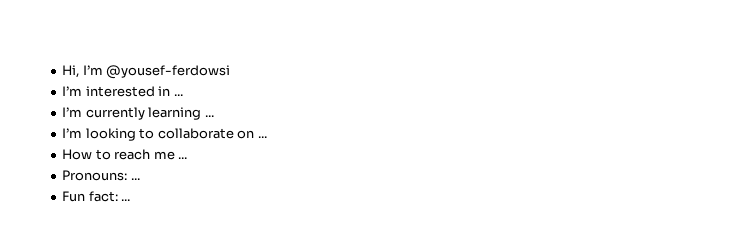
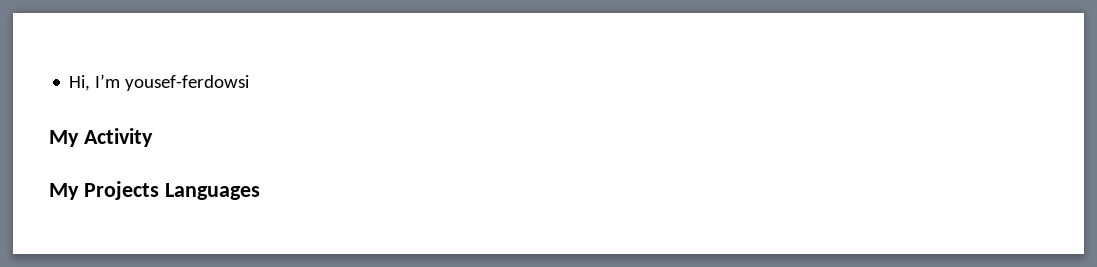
- Hi, I’m @yousef-ferdowsi
- I’m interested in ...
- I’m currently learning ...
- I’m looking to collaborate on ...
- How to reach me ...
- Pronouns: ...
- Fun fact: ...
+ Hi, I’m yousef-ferdowsi
+ My Activity
+ My Projects Languages

